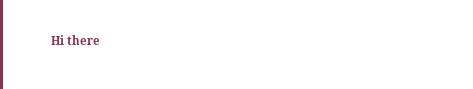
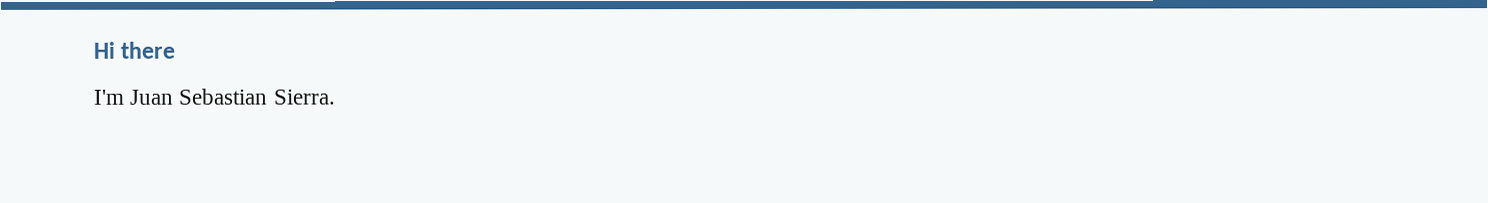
+ I'm Juan Sebastian Sierra.

